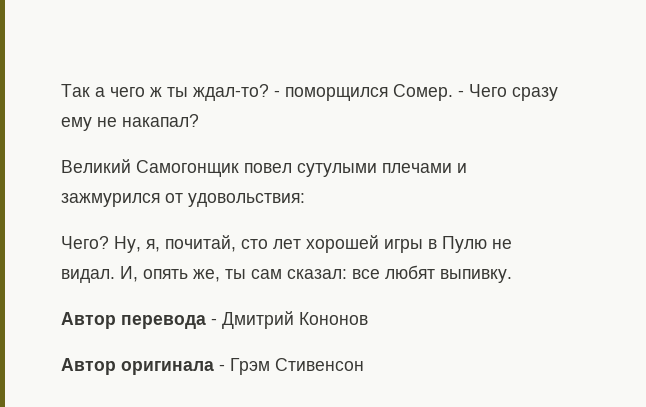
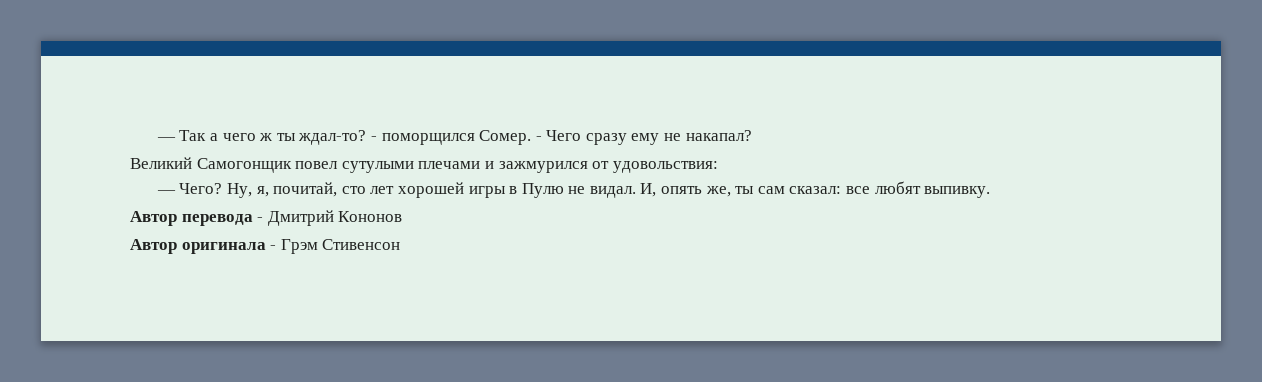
- Так а чего ж ты ждал-то?
+ — Так а чего ж ты ждал-то?
- Чего?
+ — Чего?

